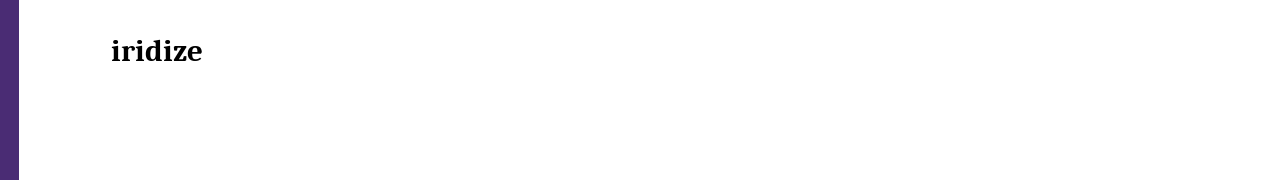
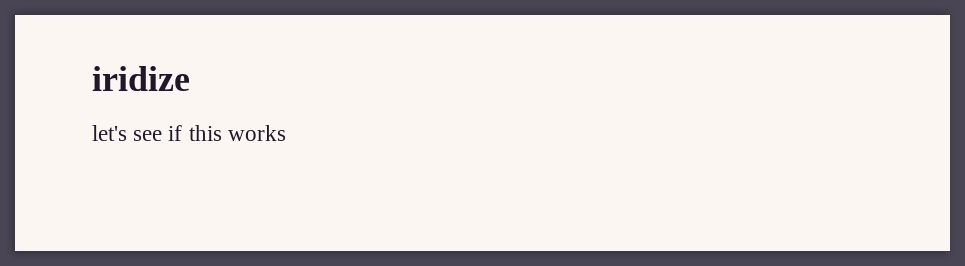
+ let's see if this works

